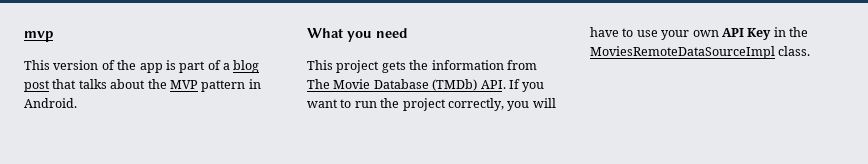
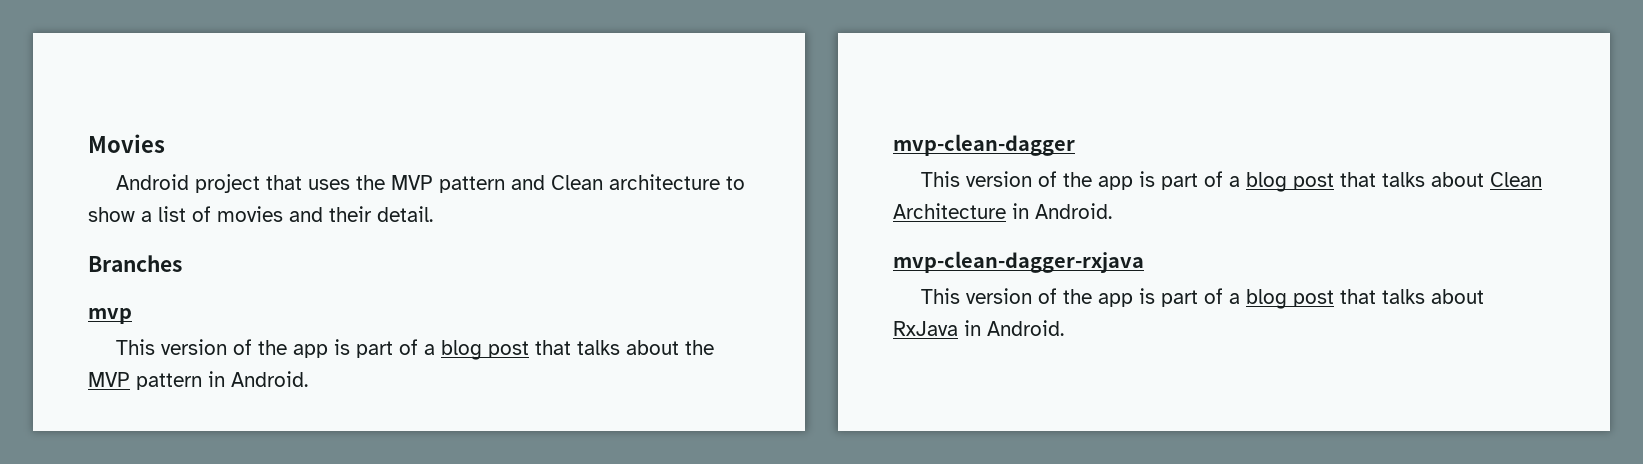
+ Movies
+ Android project that uses the MVP pattern and Clean architecture to show a list of movies and their detail.
+ Branches
- What you need
- This project gets the information from The Movie Database (TMDb) API. If you want to run the project correctly, you will have to use your own API Key in the MoviesRemoteDataSourceImpl class.
+ mvp-clean-dagger
+ This version of the app is part of a blog post that talks about Clean Architecture in Android.
+ mvp-clean-dagger-rxjava
+ This version of the app is part of a blog post that talks about RxJava in Android.

